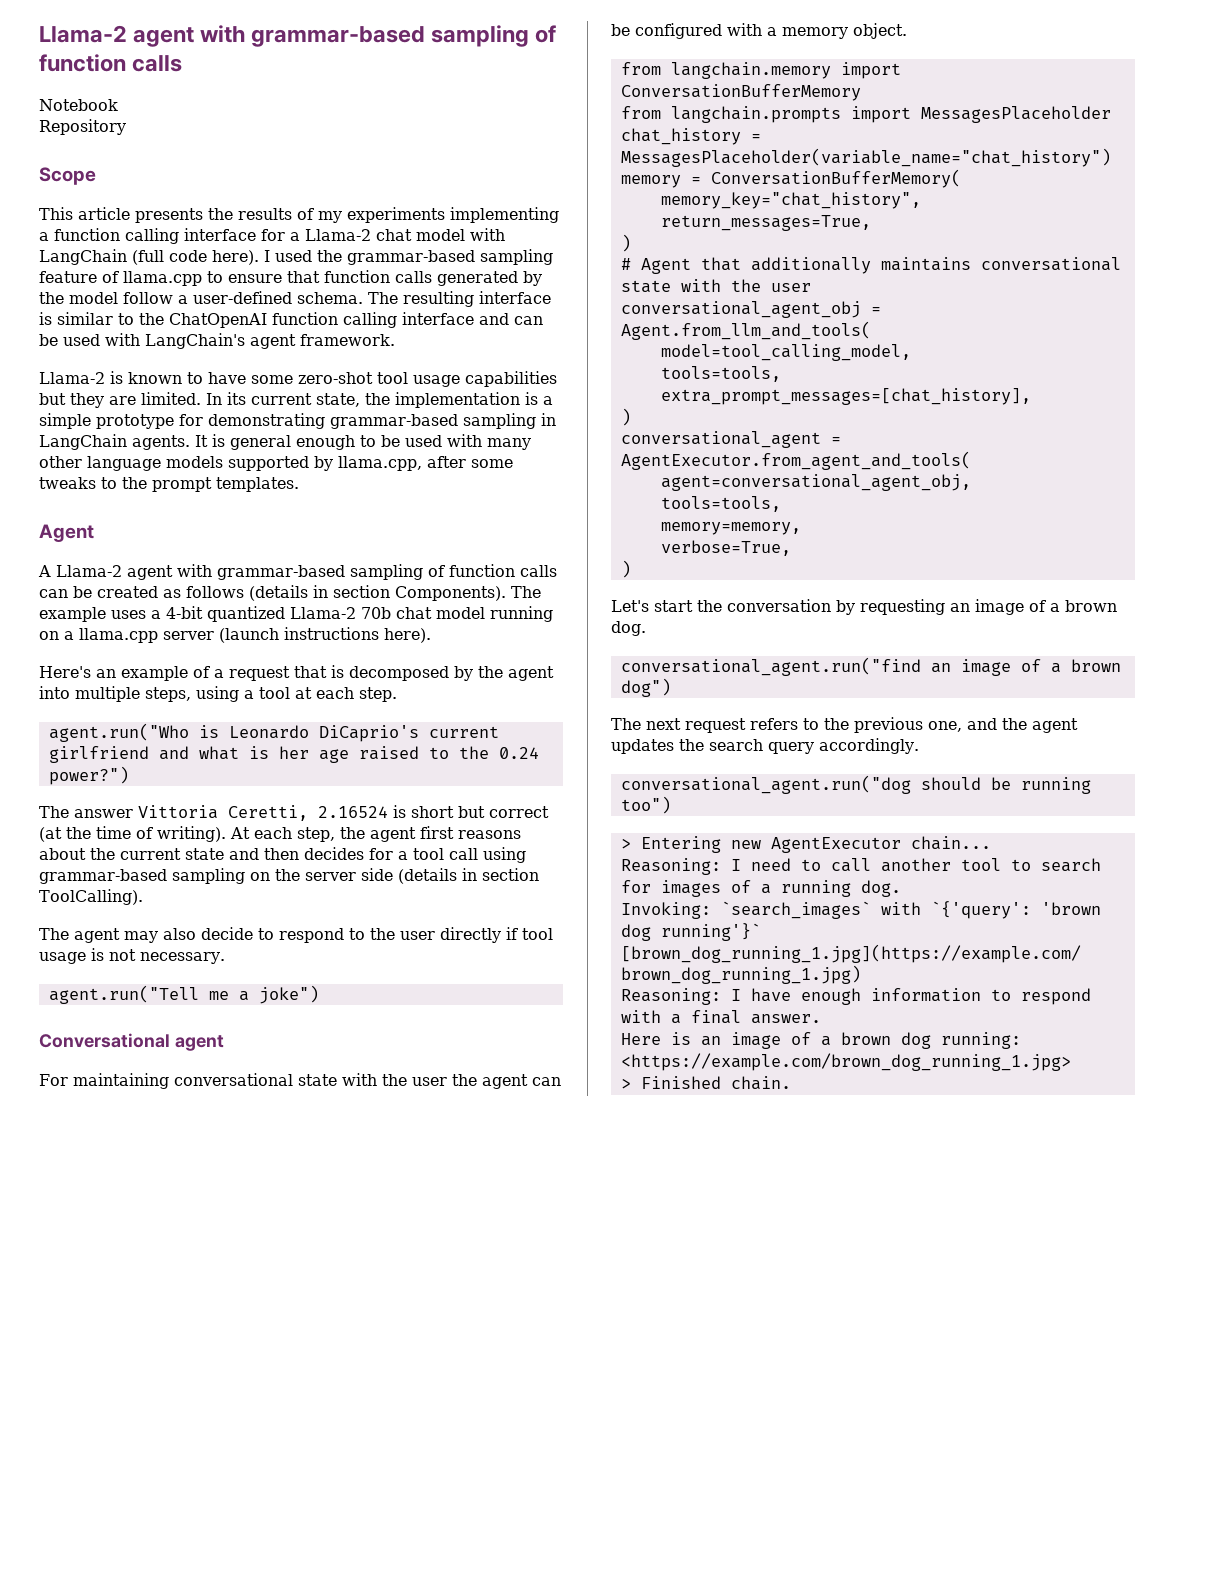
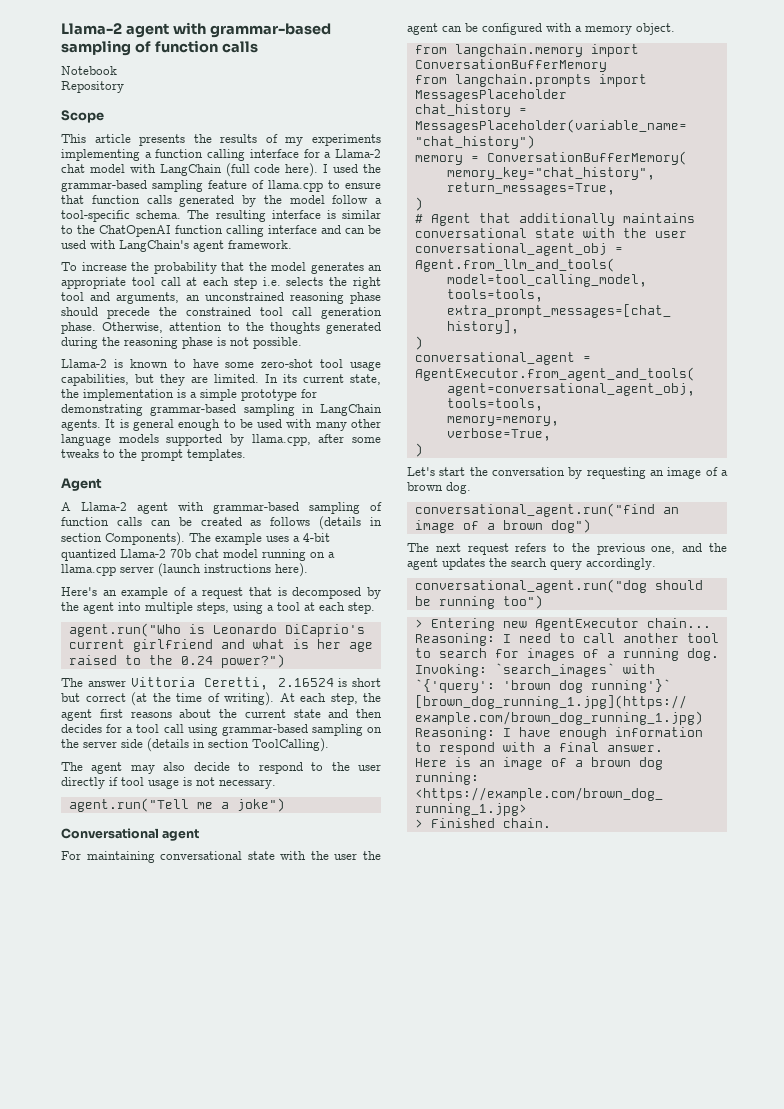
- I used the grammar-based sampling feature of llama.cpp to ensure that function calls generated by the model follow a user-defined schema.
+ I used the grammar-based sampling feature of llama.cpp to ensure that function calls generated by the model follow a tool-specific schema.
+ To increase the probability that the model generates an appropriate tool call at each step i.e. selects the right tool and arguments, an unconstrained reasoning phase should precede the constrained tool call generation phase. Otherwise, attention to the thoughts generated during the reasoning phase is not possible.
- Llama-2 is known to have some zero-shot tool usage capabilities but they are limited.
+ Llama-2 is known to have some zero-shot tool usage capabilities, but they are limited.

